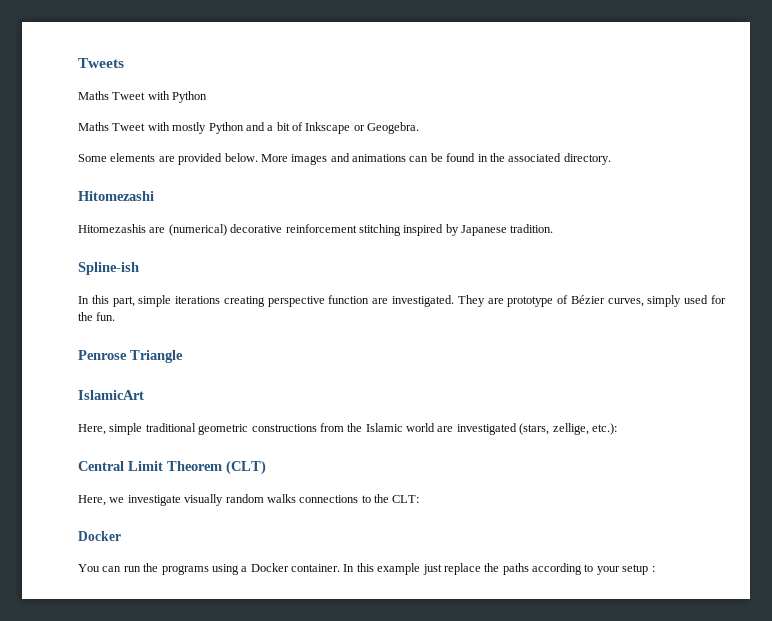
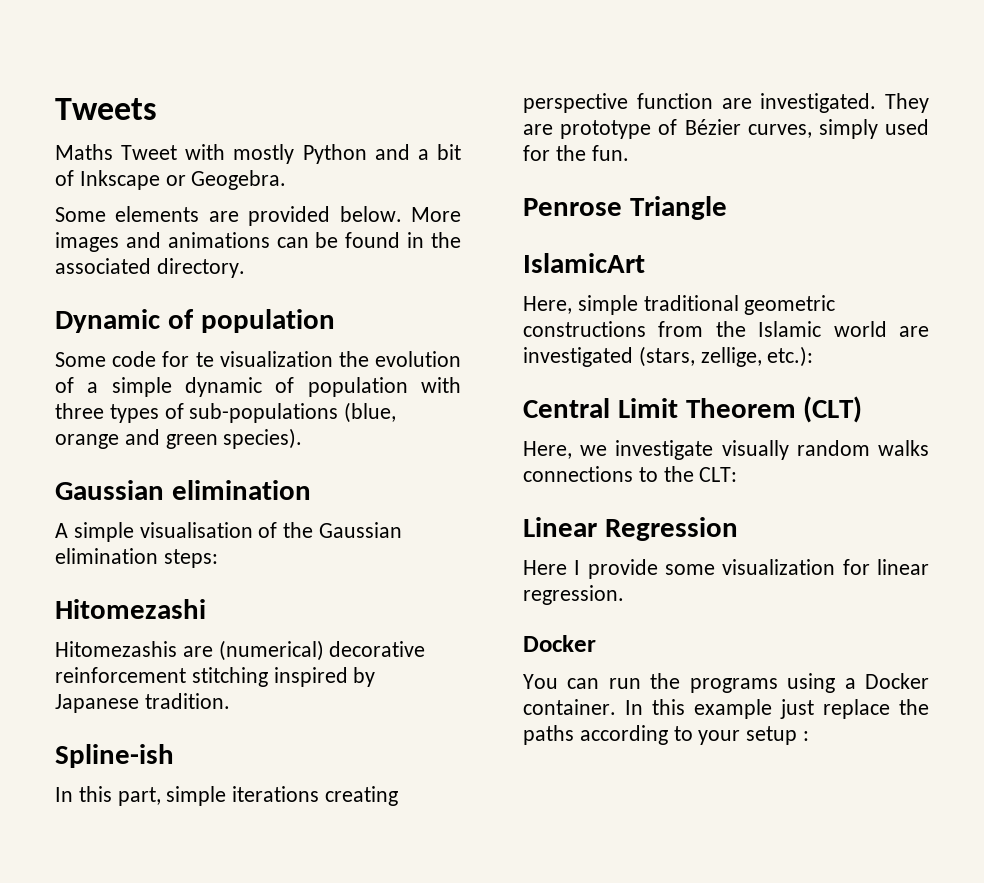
- Maths Tweet with Python
+ Dynamic of population
+ Some code for te visualization the evolution of a simple dynamic of population with three types of sub-populations (blue, orange and green species).
+ Gaussian elimination
+ A simple visualisation of the Gaussian elimination steps:
+ Linear Regression
+ Here I provide some visualization for linear regression.

